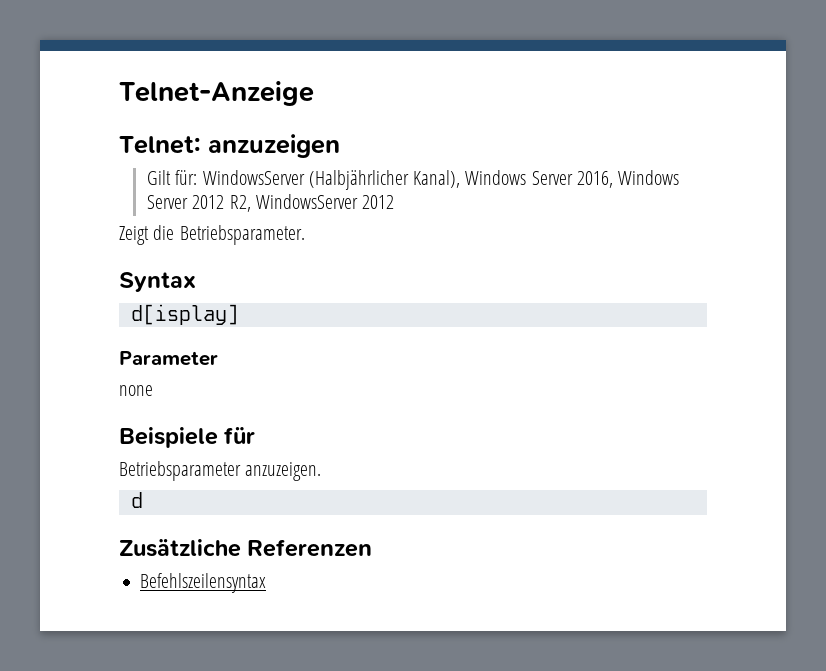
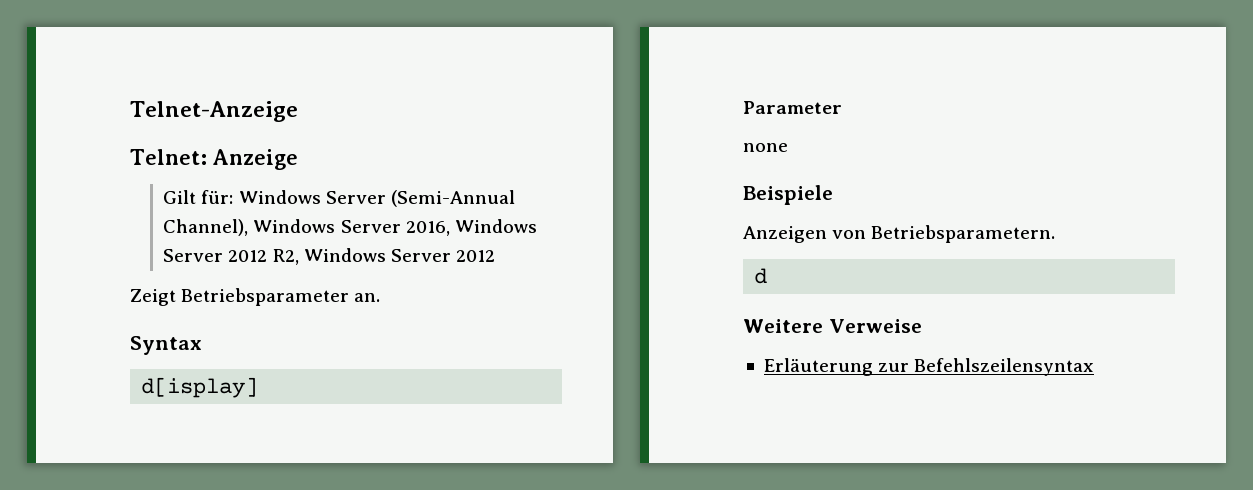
- Telnet: anzuzeigen
+ Telnet: Anzeige
- Gilt für: WindowsServer (Halbjährlicher Kanal), Windows Server 2016, Windows Server 2012 R2, WindowsServer 2012
+ Gilt für: Windows Server (Semi-Annual Channel), Windows Server 2016, Windows Server 2012 R2, Windows Server 2012
- Zeigt die Betriebsparameter.
+ Zeigt Betriebsparameter an.
- Beispiele für
- Betriebsparameter anzuzeigen.
+ Beispiele
+ Anzeigen von Betriebsparametern.
  d
- Zusätzliche Referenzen
- Befehlszeilensyntax
+ Weitere Verweise
+ Erläuterung zur Befehlszeilensyntax

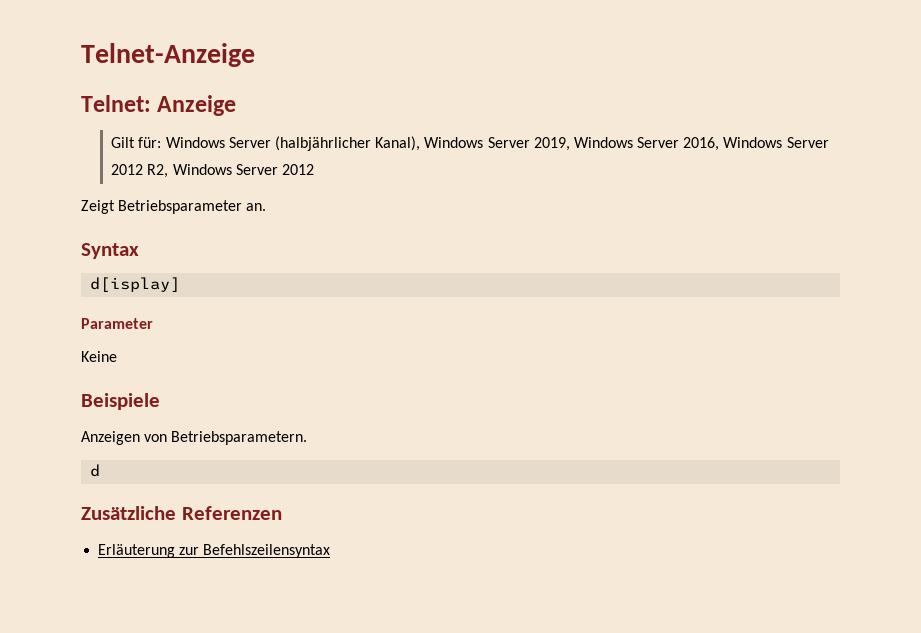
- Gilt für: Windows Server (Semi-Annual Channel), Windows Server 2016, Windows Server 2012 R2, Windows Server 2012
+ Gilt für: Windows Server (halbjährlicher Kanal), Windows Server 2019, Windows Server 2016, Windows Server 2012 R2, Windows Server 2012
- none
+ Keine
- Weitere Verweise
+ Zusätzliche Referenzen

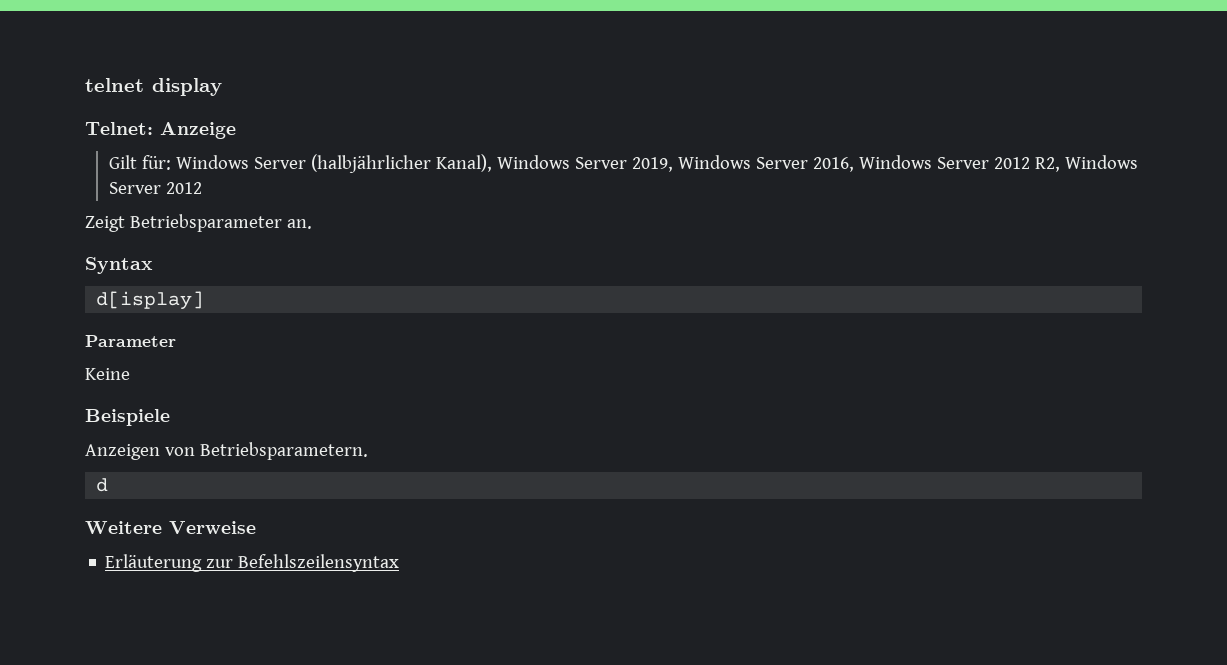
- Telnet-Anzeige
+ telnet display
- Zusätzliche Referenzen
+ Weitere Verweise

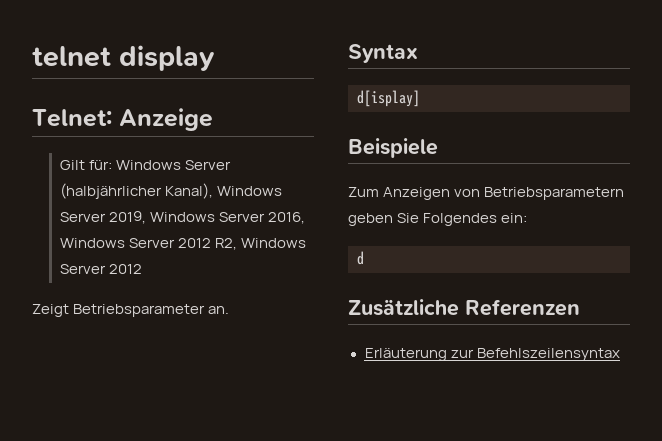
- Parameter
- Keine
- Anzeigen von Betriebsparametern.
+ Zum Anzeigen von Betriebsparametern geben Sie Folgendes ein:
- Weitere Verweise
+ Zusätzliche Referenzen

